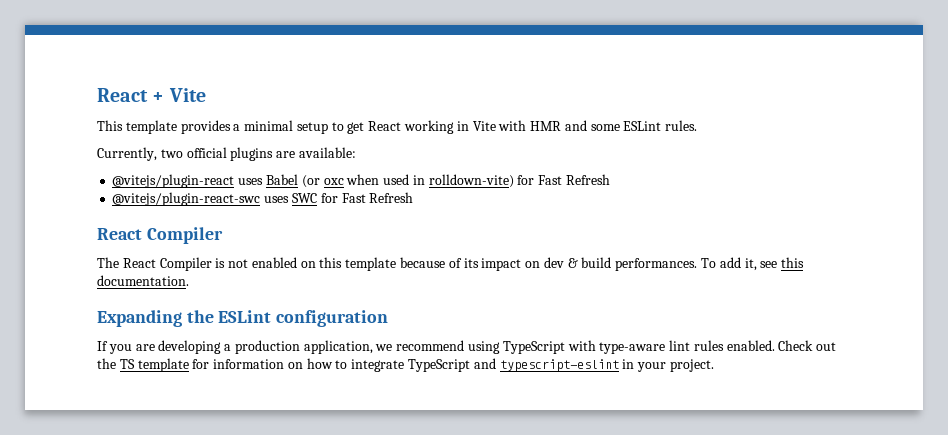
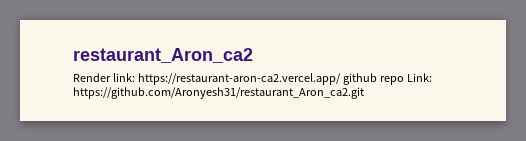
- React + Vite
- This template provides a minimal setup to get React working in Vite with HMR and some ESLint rules.
- Currently, two official plugins are available:
- @vitejs/plugin-react uses Babel (or oxc when used in rolldown-vite) for Fast Refresh
- @vitejs/plugin-react-swc uses SWC for Fast Refresh
- React Compiler
- The React Compiler is not enabled on this template because of its impact on dev & build performances. To add it, see this documentation.
- Expanding the ESLint configuration
- If you are developing a production application, we recommend using TypeScript with type-aware lint rules enabled. Check out the TS template for information on how to integrate TypeScript and typescript-eslint in your project.
+ restaurant_Aron_ca2
+ Render link: https://restaurant-aron-ca2.vercel.app/ github repo Link: https://github.com/Aronyesh31/restaurant_Aron_ca2.git

